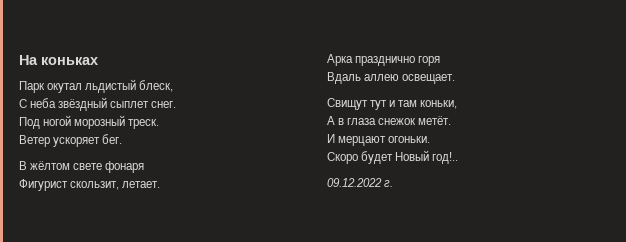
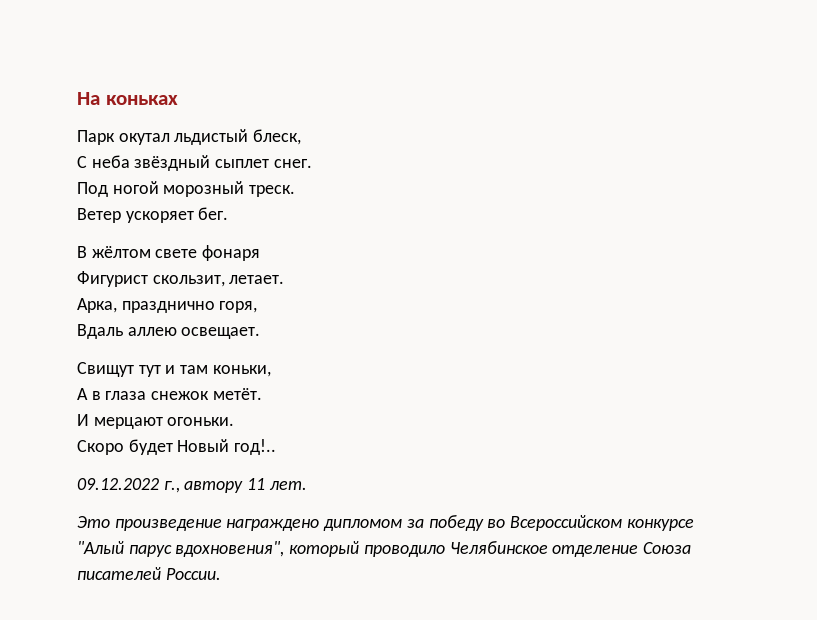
- Арка празднично горя
+ Арка, празднично горя,
- 09.12.2022 г.
+ 09.12.2022 г., автору 11 лет.
+ Это произведение награждено дипломом за победу во Всероссийском конкурсе "Алый парус вдохновения", который проводило Челябинское отделение Союза писателей России.

